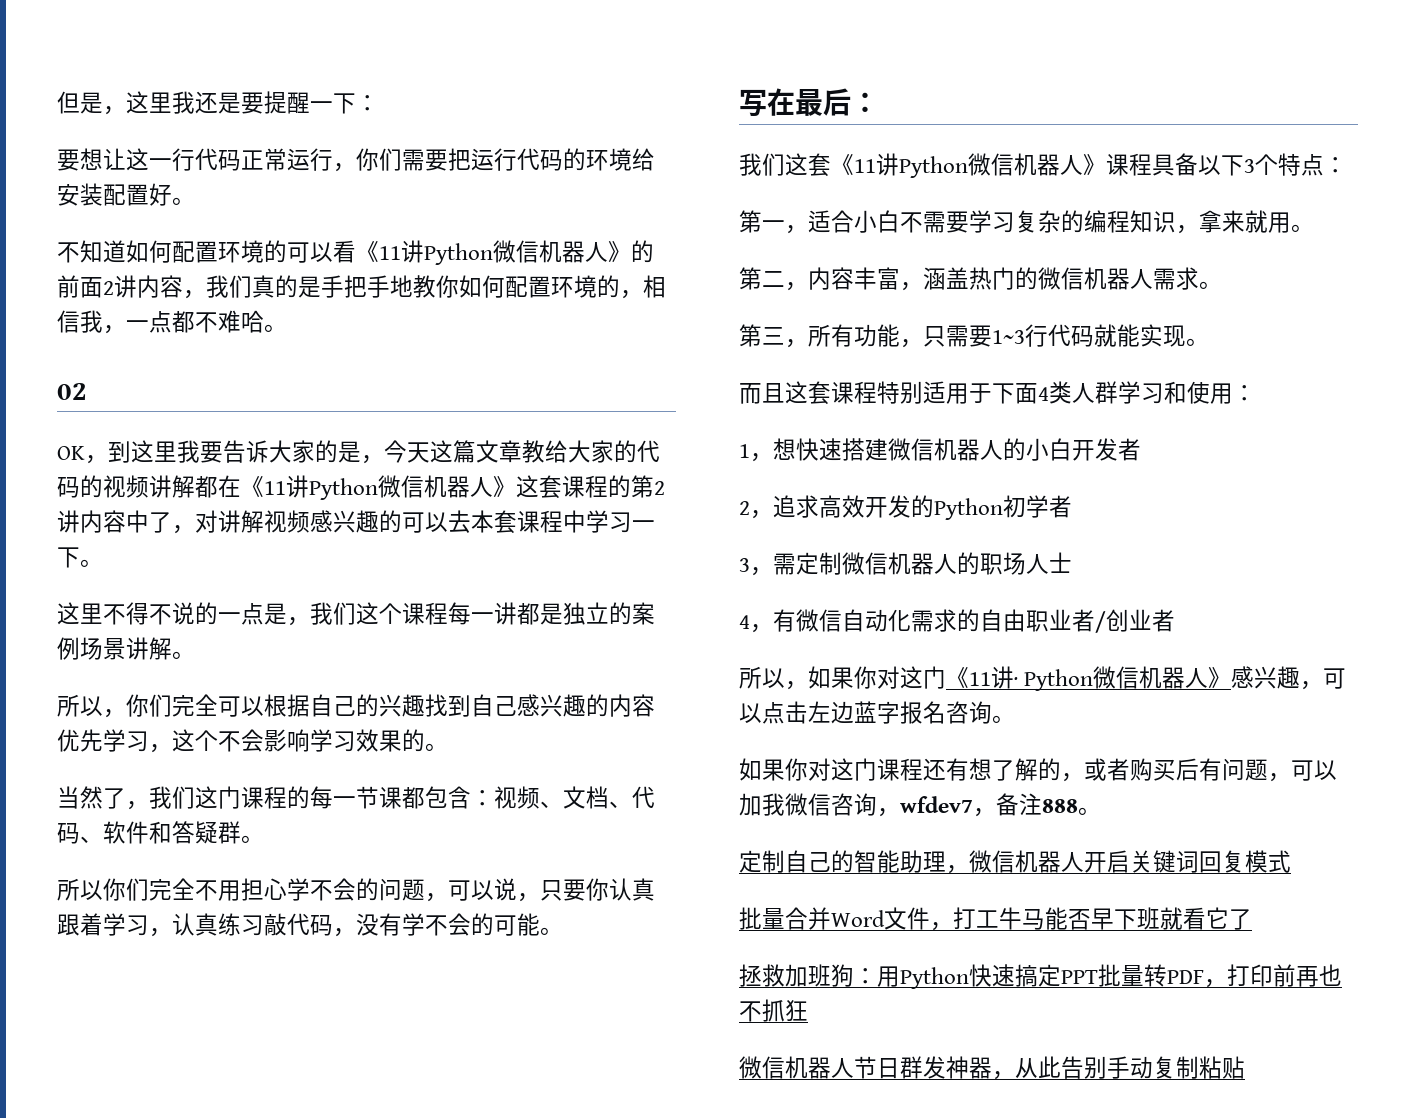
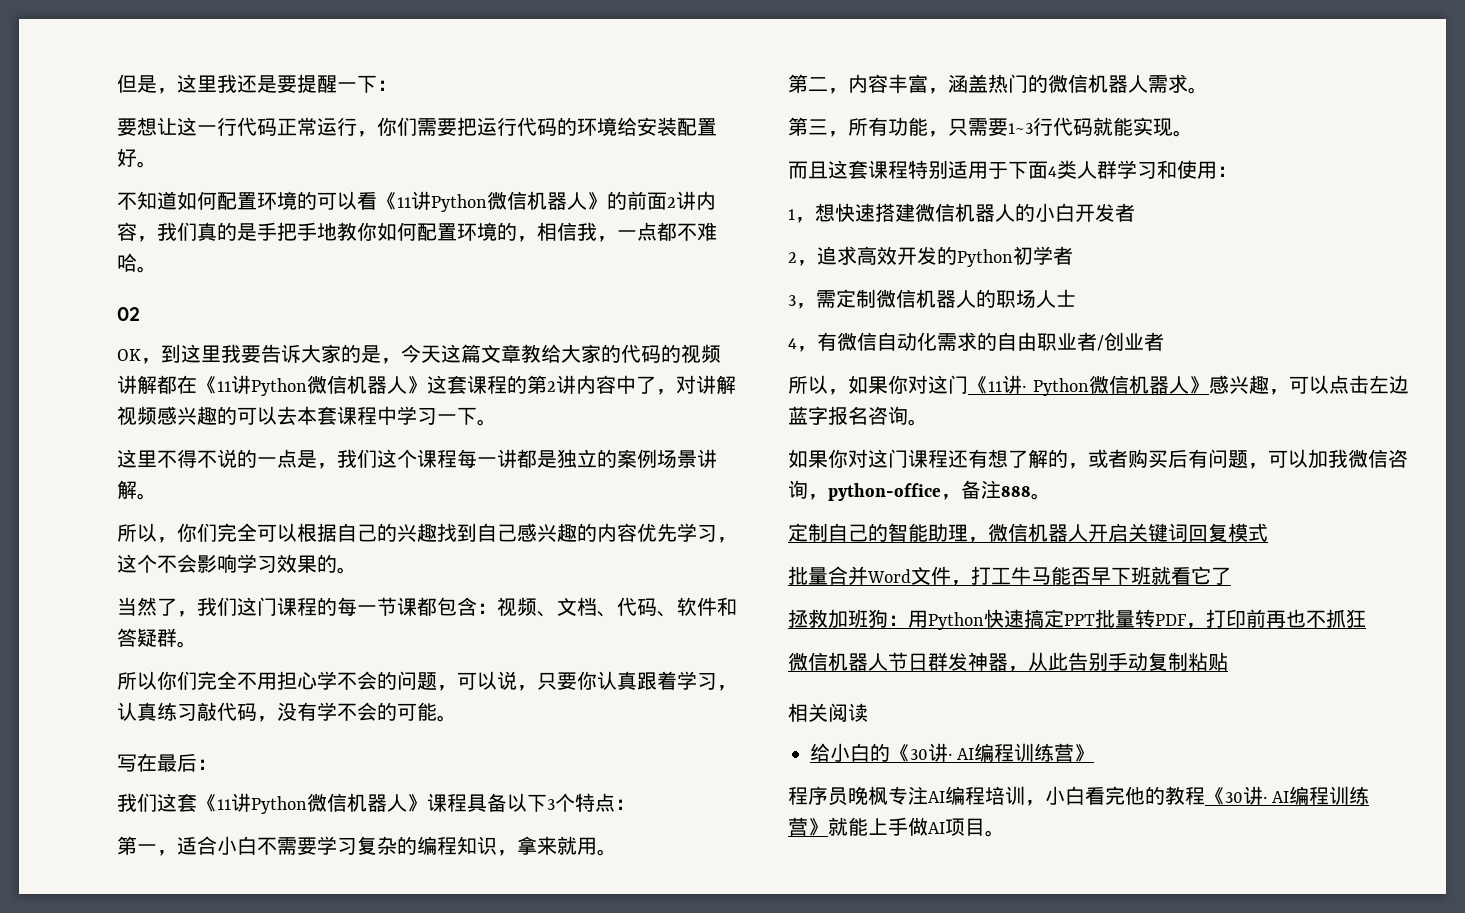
- 如果你对这门课程还有想了解的，或者购买后有问题，可以加我微信咨询，wfdev7，备注888。
+ 如果你对这门课程还有想了解的，或者购买后有问题，可以加我微信咨询，python-office，备注888。
+ 相关阅读
+ 给小白的《30讲· AI编程训练营》
+ 程序员晚枫专注AI编程培训，小白看完他的教程《30讲· AI编程训练营》就能上手做AI项目。

